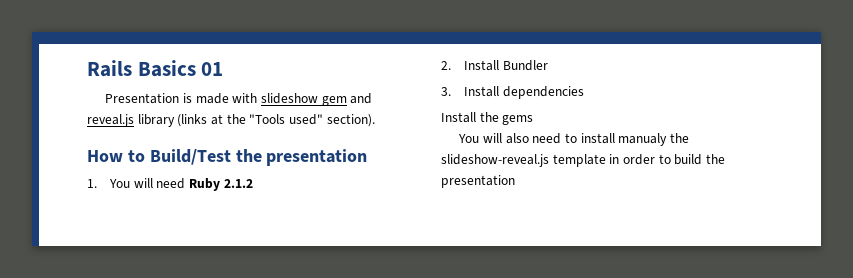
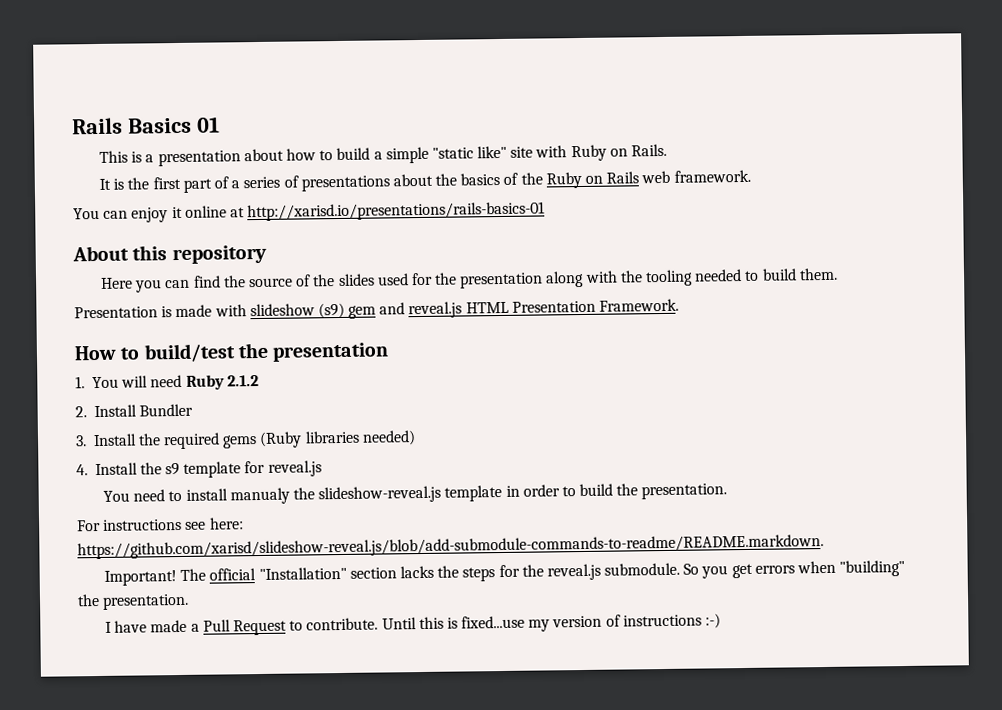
+ This is a presentation about how to build a simple "static like" site with Ruby on Rails.
+ It is the first part of a series of presentations about the basics of the Ruby on Rails web framework.
+ You can enjoy it online at http://xarisd.io/presentations/rails-basics-01
+ About this repository
+ Here you can find the source of the slides used for the presentation along with the tooling needed to build them.
- Presentation is made with slideshow gem and reveal.js library (links at the "Tools used" section).
+ Presentation is made with slideshow (s9) gem and reveal.js HTML Presentation Framework.
- How to Build/Test the presentation
+ How to build/test the presentation
- 3. Install dependencies
- Install the gems
- You will also need to install manualy the slideshow-reveal.js template in order to build the presentation
+ 3. Install the required gems (Ruby libraries needed)
+ 4. Install the s9 template for reveal.js
+ You need to install manualy the slideshow-reveal.js template in order to build the presentation.
+ For instructions see here: https://github.com/xarisd/slideshow-reveal.js/blob/add-submodule-commands-to-readme/README.markdown.
+ Important! The official "Installation" section lacks the steps for the reveal.js submodule. So you get errors when "building" the presentation.
+ I have made a Pull Request to contribute. Until this is fixed...use my version of instructions :-)

